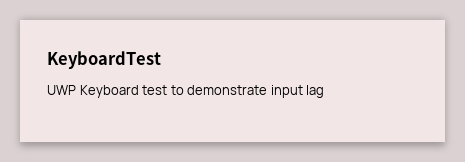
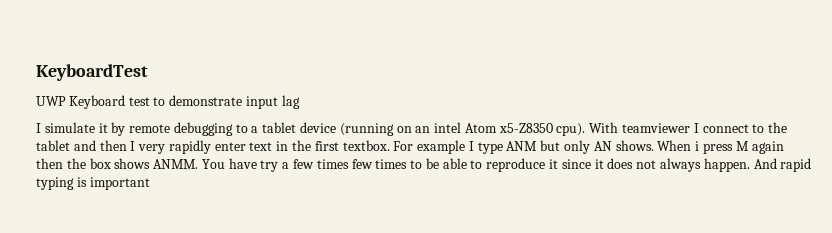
+ I simulate it by remote debugging to a tablet device (running on an intel Atom x5-Z8350 cpu). With teamviewer I connect to the tablet and then I very rapidly enter text in the first textbox. For example I type ANM but only AN shows. When i press M again then the box shows ANMM. You have try a few times few times to be able to reproduce it since it does not always happen. And rapid typing is important

